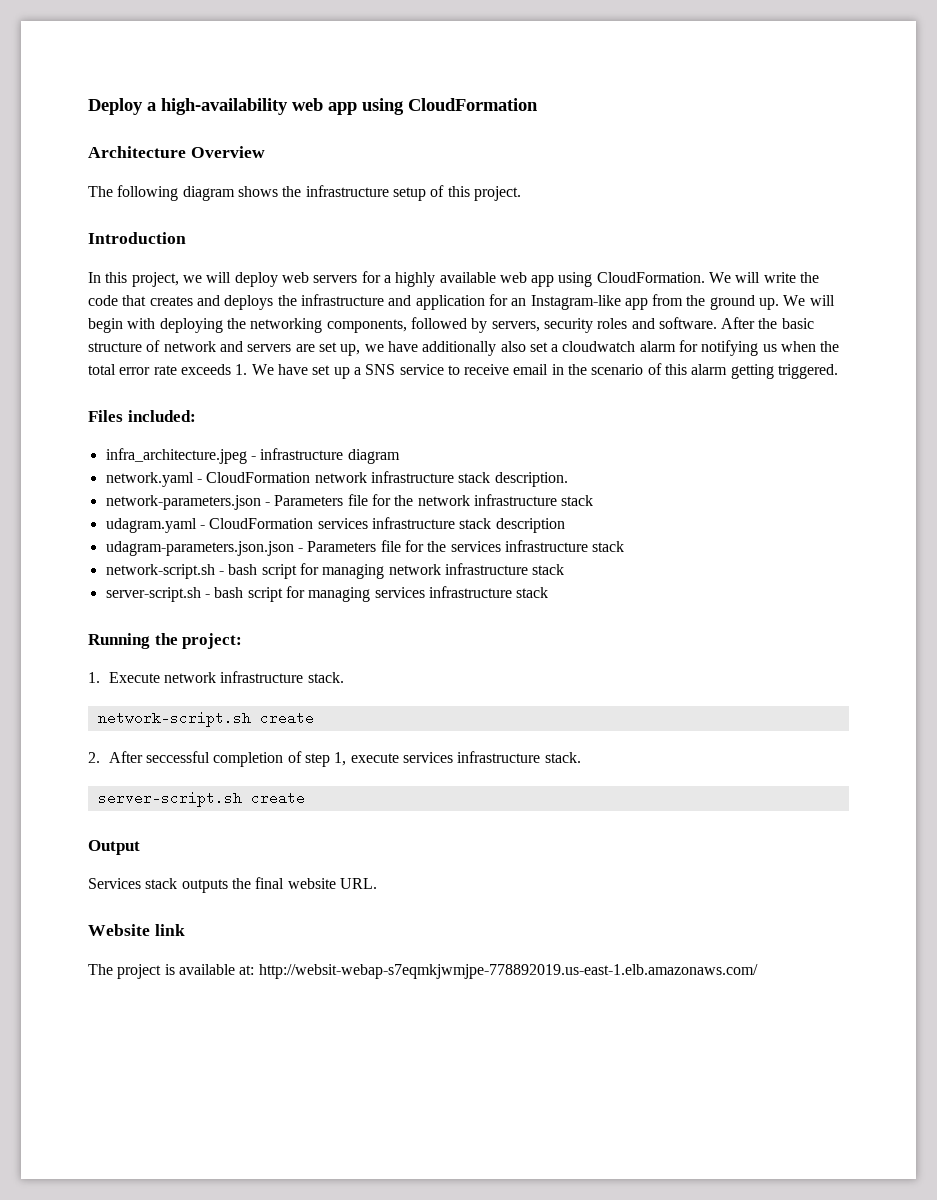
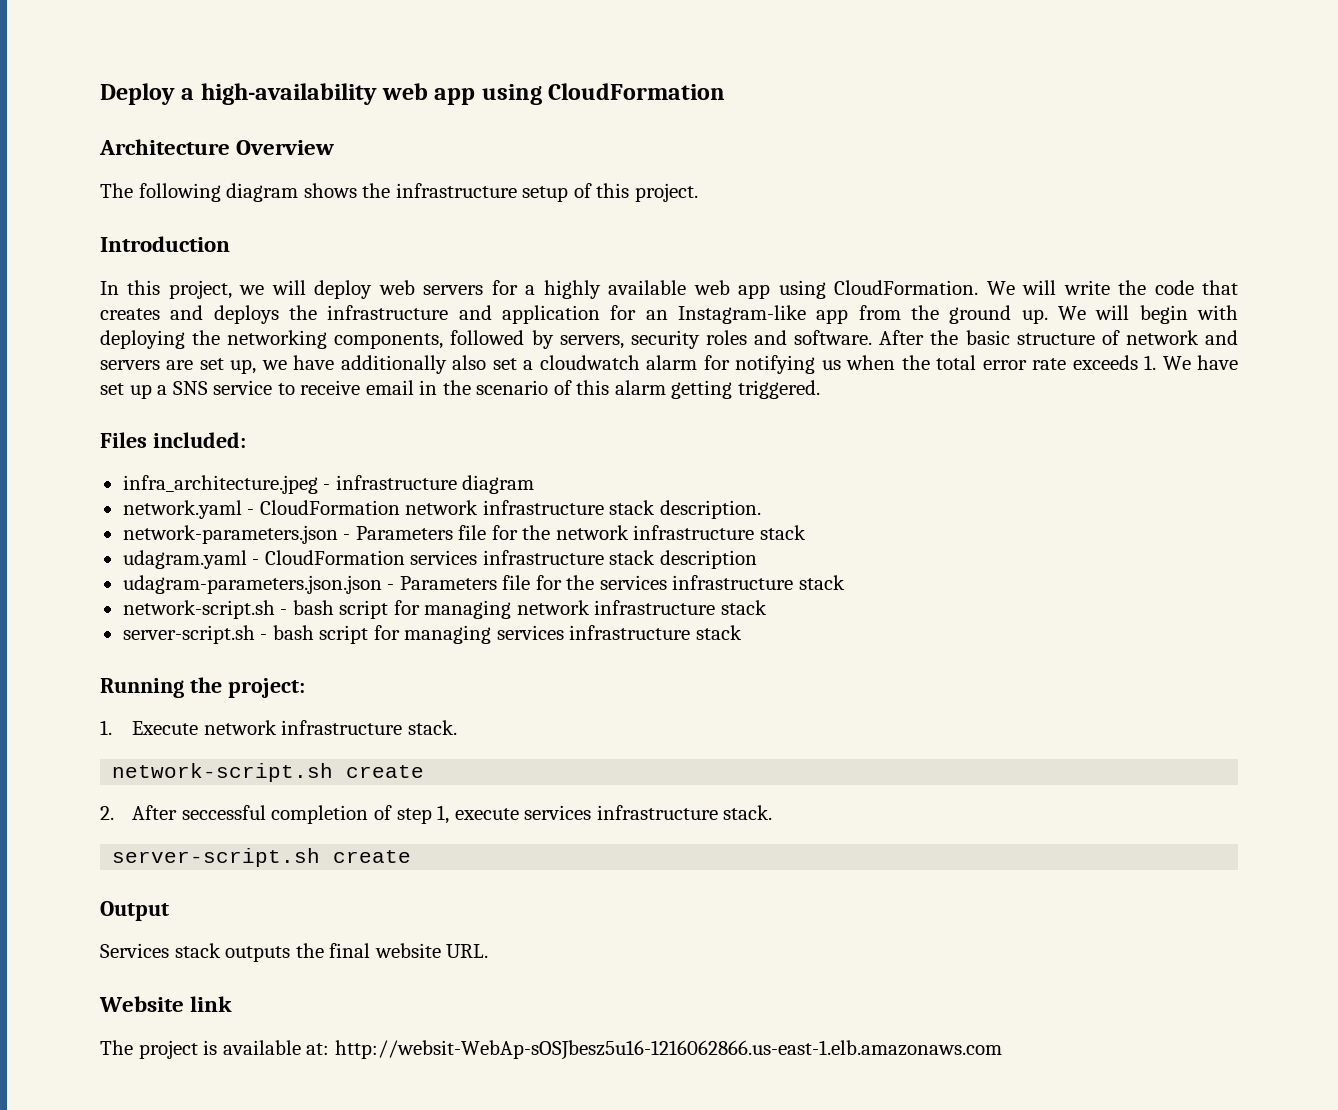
- The project is available at: http://websit-webap-s7eqmkjwmjpe-778892019.us-east-1.elb.amazonaws.com/
+ The project is available at: http://websit-WebAp-sOSJbesz5u16-1216062866.us-east-1.elb.amazonaws.com

